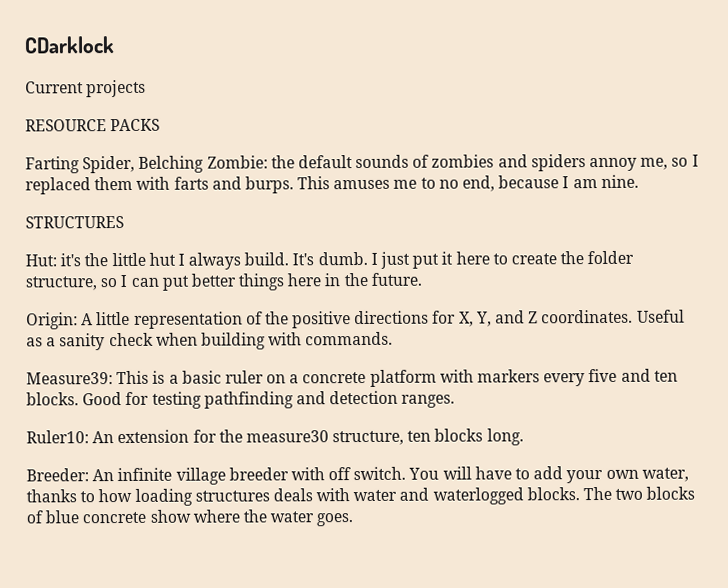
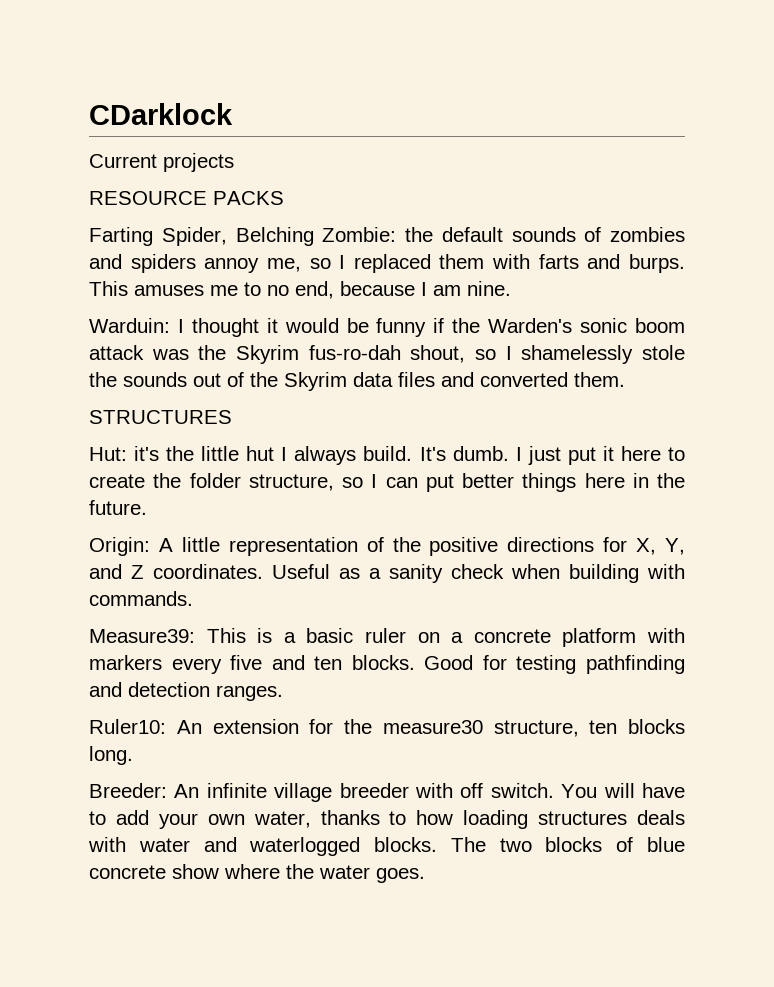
+ Warduin: I thought it would be funny if the Warden's sonic boom attack was the Skyrim fus-ro-dah shout, so I shamelessly stole the sounds out of the Skyrim data files and converted them.

